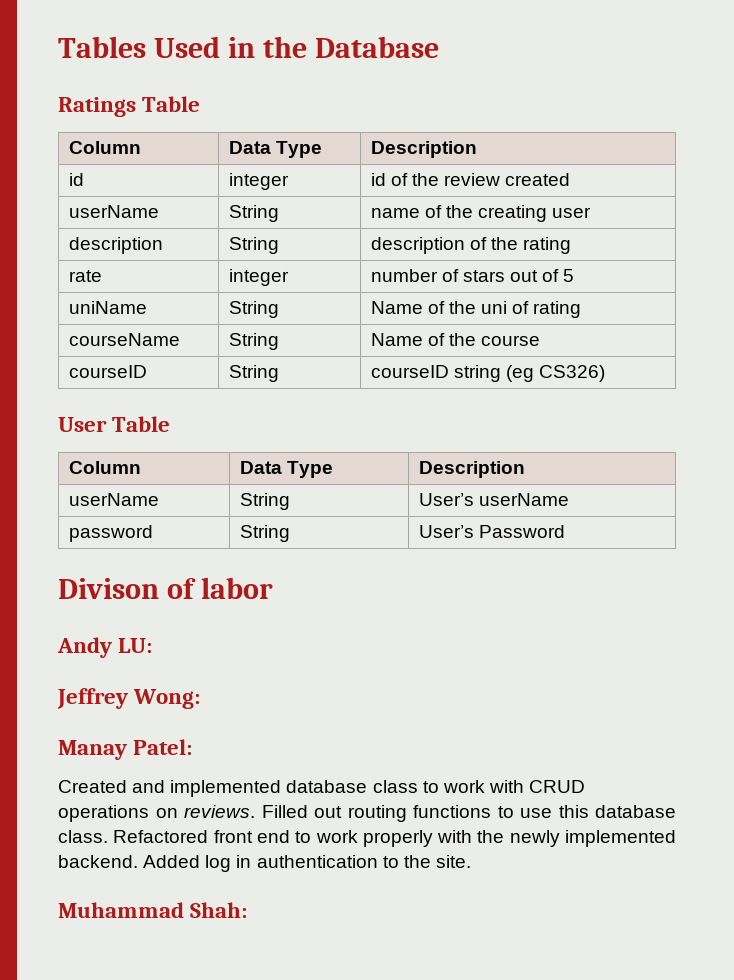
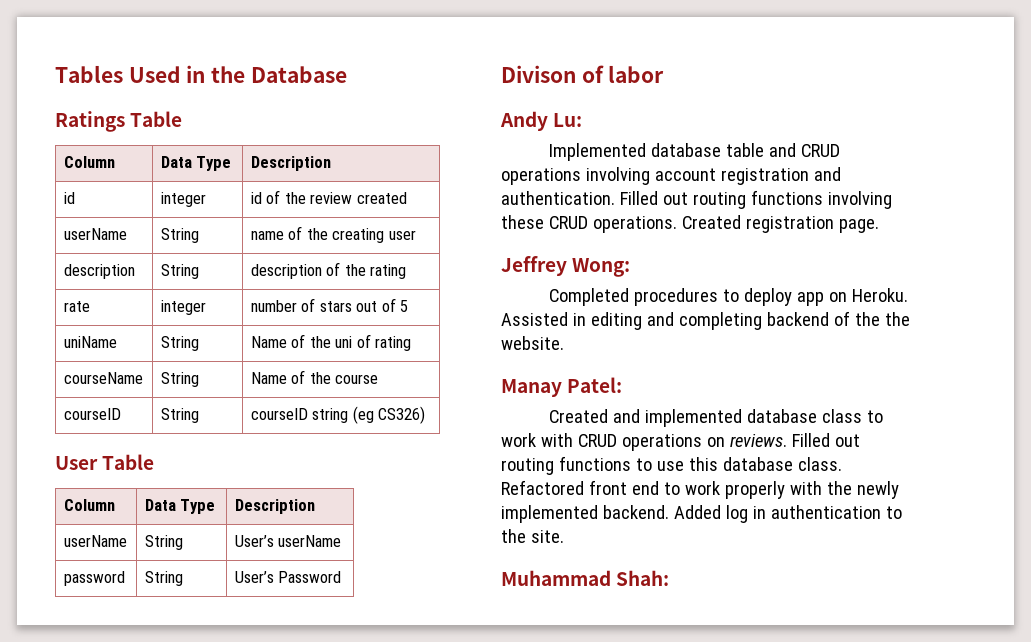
- Andy LU:
+ Andy Lu:
+ Implemented database table and CRUD operations involving account registration and authentication. Filled out routing functions involving these CRUD operations. Created registration page.
  Jeffrey Wong:
+ Completed procedures to deploy app on Heroku. Assisted in editing and completing backend of the the website.

